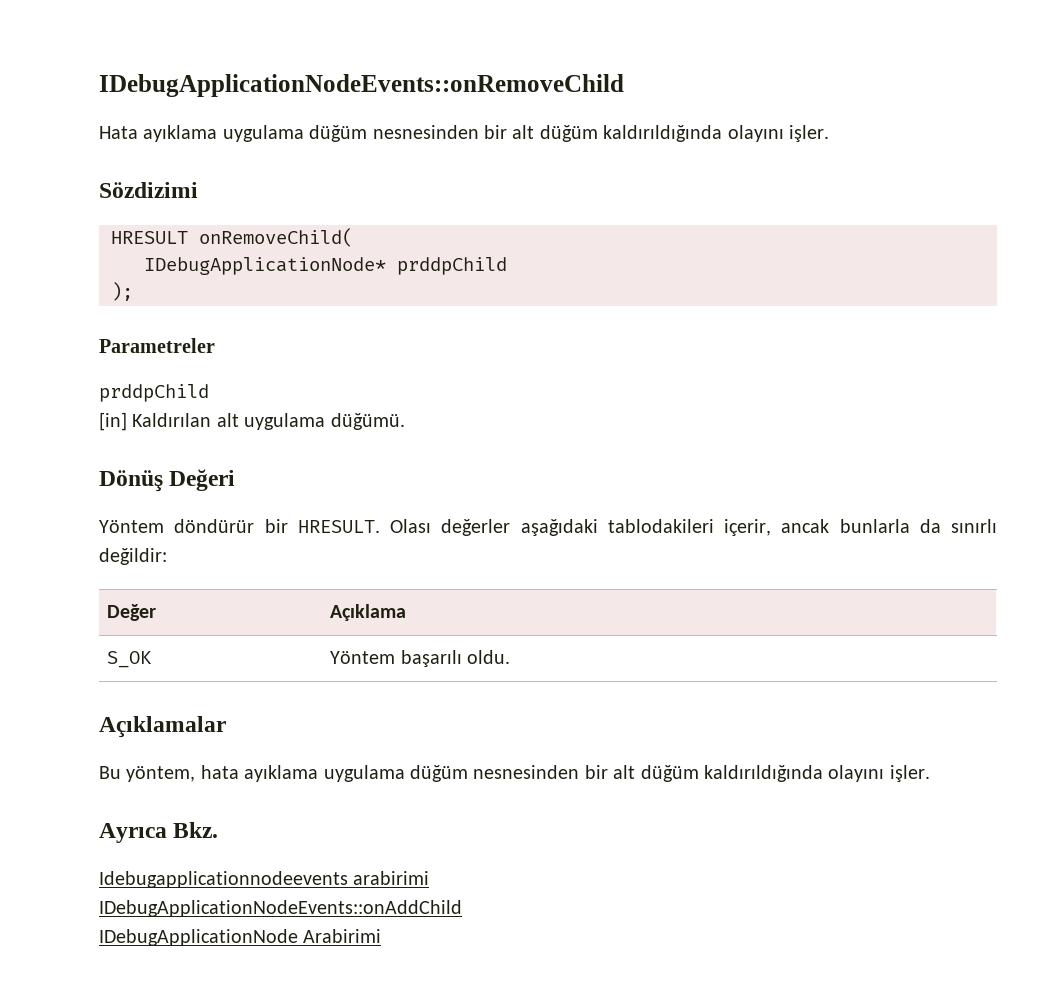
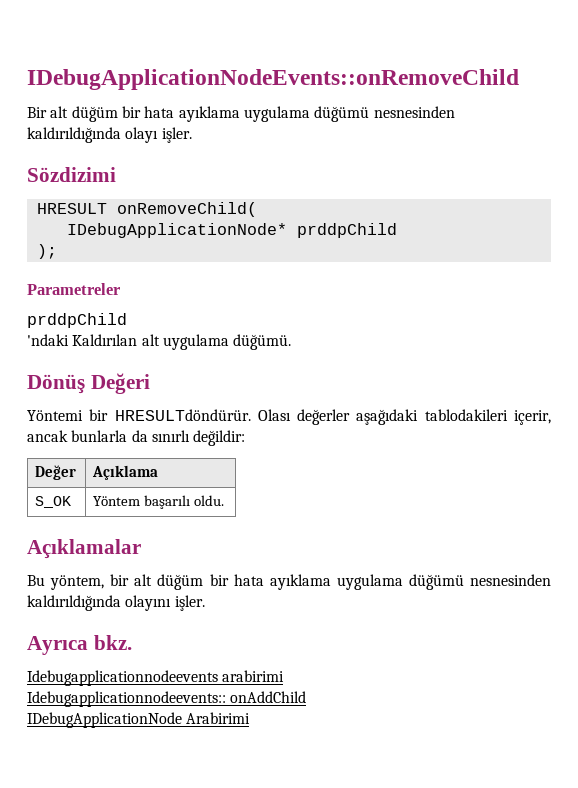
- Hata ayıklama uygulama düğüm nesnesinden bir alt düğüm kaldırıldığında olayını işler.
+ Bir alt düğüm bir hata ayıklama uygulama düğümü nesnesinden kaldırıldığında olayı işler.
- [in] Kaldırılan alt uygulama düğümü.
+ 'ndaki Kaldırılan alt uygulama düğümü.
- Yöntem döndürür bir HRESULT.
+ Yöntemi bir HRESULTdöndürür.
- Bu yöntem, hata ayıklama uygulama düğüm nesnesinden bir alt düğüm kaldırıldığında olayını işler.
+ Bu yöntem, bir alt düğüm bir hata ayıklama uygulama düğümü nesnesinden kaldırıldığında olayını işler.
- Ayrıca Bkz.
+ Ayrıca bkz.
- IDebugApplicationNodeEvents::onAddChild
+ Idebugapplicationnodeevents:: onAddChild

